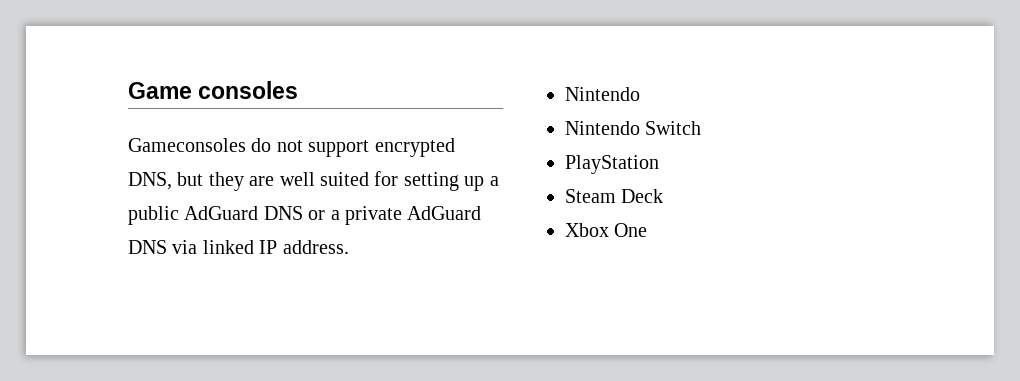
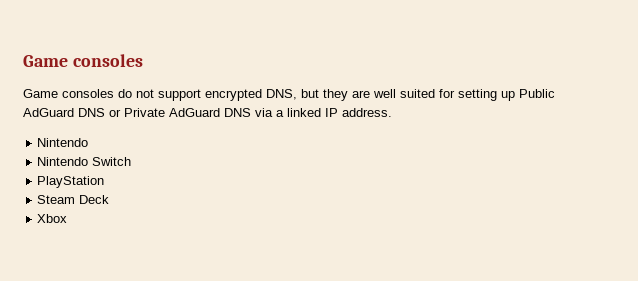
- Gameconsoles do not support encrypted DNS, but they are well suited for setting up a public AdGuard DNS or a private AdGuard DNS via linked IP address.
+ Game consoles do not support encrypted DNS, but they are well suited for setting up Public AdGuard DNS or Private AdGuard DNS via a linked IP address.
- Xbox One
+ Xbox

